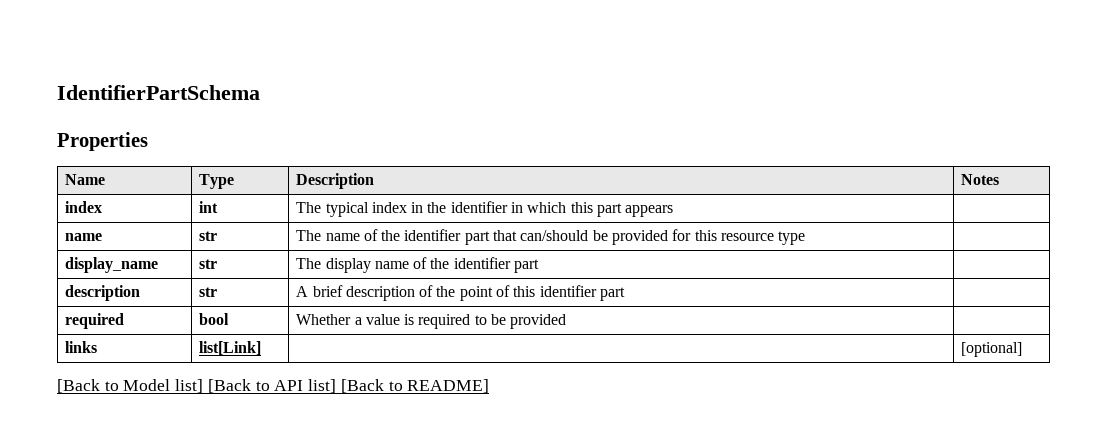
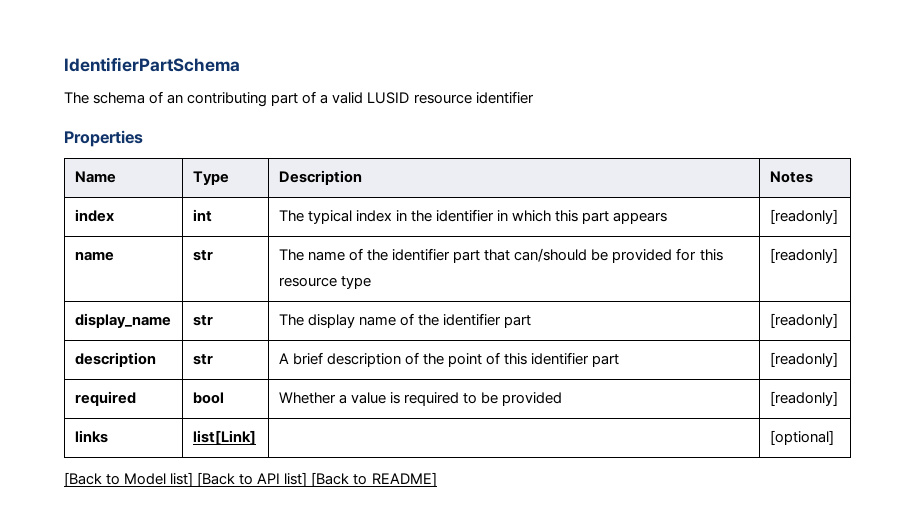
+ The schema of an contributing part of a valid LUSID resource identifier
- index | int | The typical index in the identifier in which this part appears |
+ index | int | The typical index in the identifier in which this part appears | [readonly]
- name | str | The name of the identifier part that can/should be provided for this resource type |
+ name | str | The name of the identifier part that can/should be provided for this resource type | [readonly]
- display_name | str | The display name of the identifier part |
+ display_name | str | The display name of the identifier part | [readonly]
- description | str | A brief description of the point of this identifier part |
+ description | str | A brief description of the point of this identifier part | [readonly]
- required | bool | Whether a value is required to be provided |
+ required | bool | Whether a value is required to be provided | [readonly]

